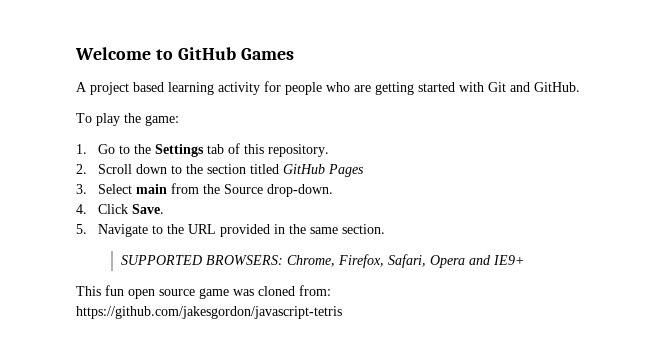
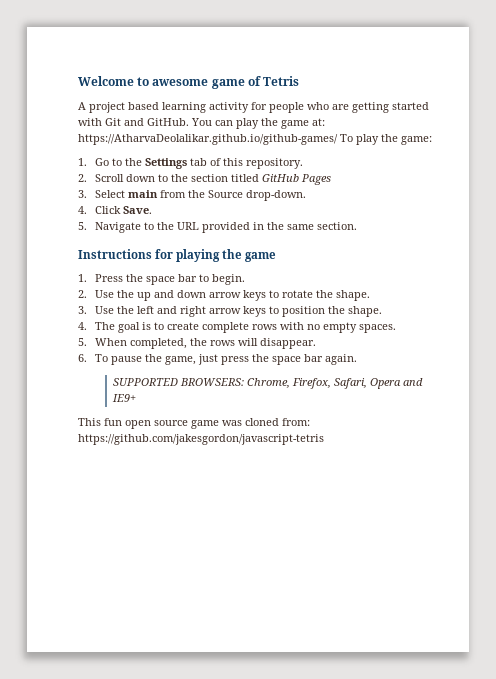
- Welcome to GitHub Games
+ Welcome to awesome game of Tetris
- A project based learning activity for people who are getting started with Git and GitHub.
- To play the game:
+ A project based learning activity for people who are getting started with Git and GitHub. You can play the game at: https://AtharvaDeolalikar.github.io/github-games/ To play the game:
+ Instructions for playing the game
+ 1. Press the space bar to begin.
+ 2. Use the up and down arrow keys to rotate the shape.
+ 3. Use the left and right arrow keys to position the shape.
+ 4. The goal is to create complete rows with no empty spaces.
+ 5. When completed, the rows will disappear.
+ 6. To pause the game, just press the space bar again.

